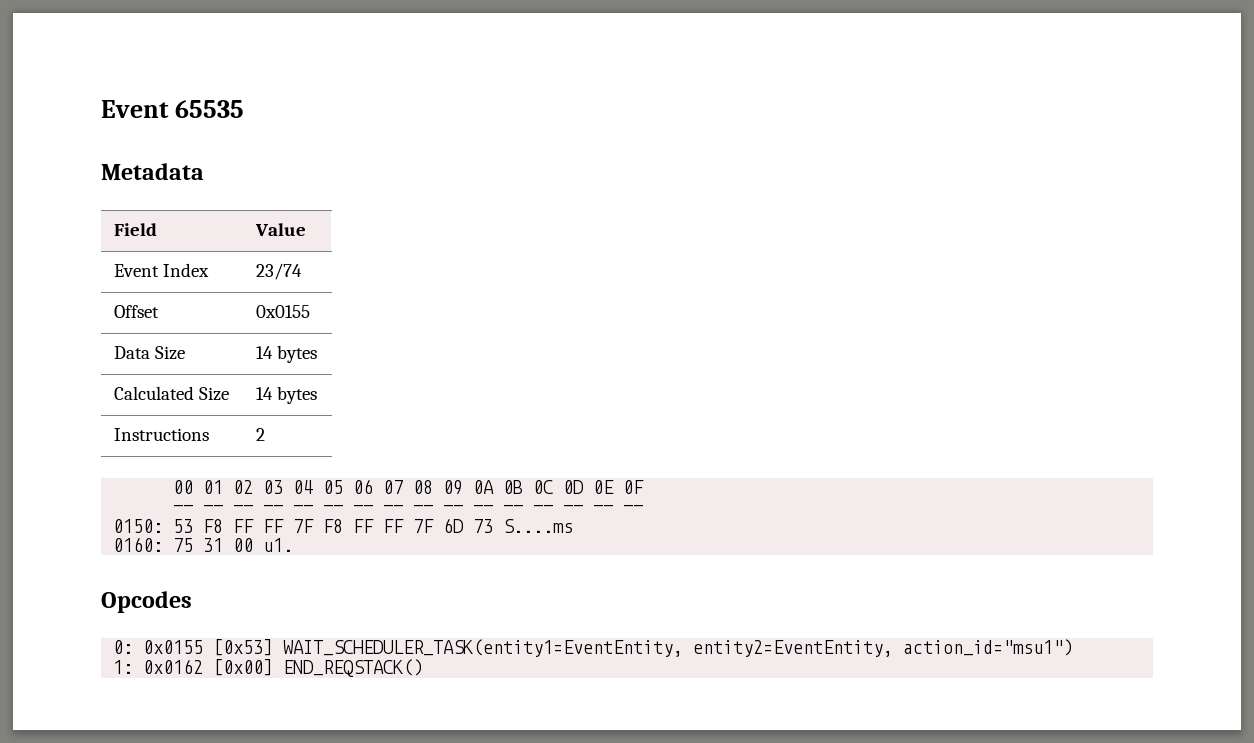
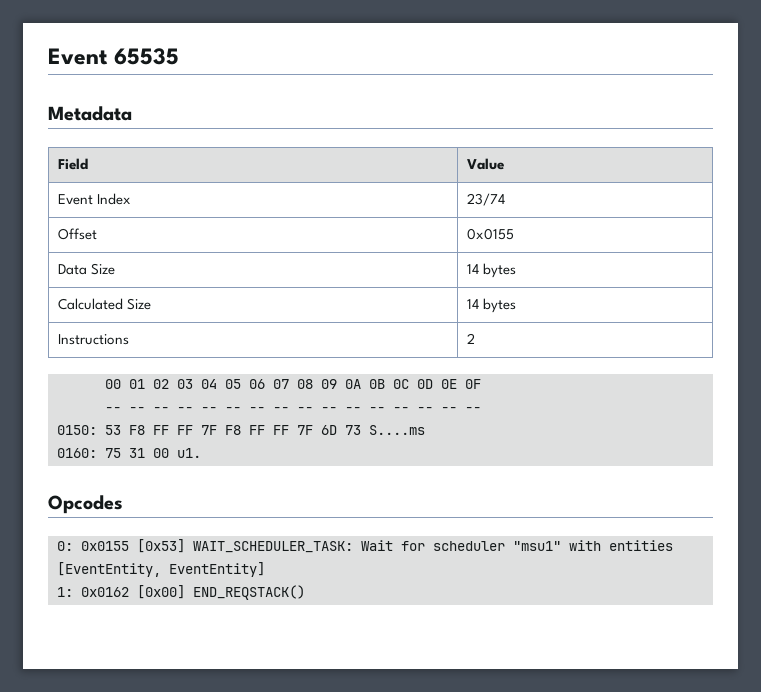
- 0: 0x0155 [0x53] WAIT_SCHEDULER_TASK(entity1=EventEntity, entity2=EventEntity, action_id="msu1")
+ 0: 0x0155 [0x53] WAIT_SCHEDULER_TASK: Wait for scheduler "msu1" with entities [EventEntity, EventEntity]

